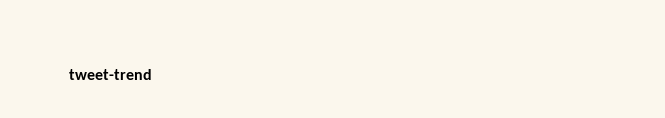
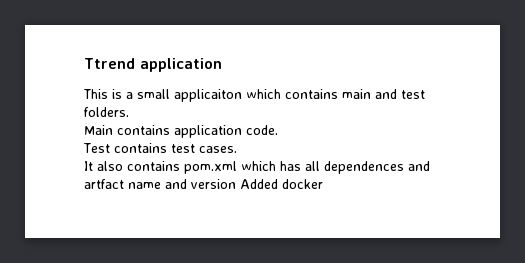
- tweet-trend
+ Ttrend application
+ This is a small applicaiton which contains main and test folders.
+ Main contains application code.
+ Test contains test cases.
+ It also contains pom.xml which has all dependences and artfact name and version Added docker

